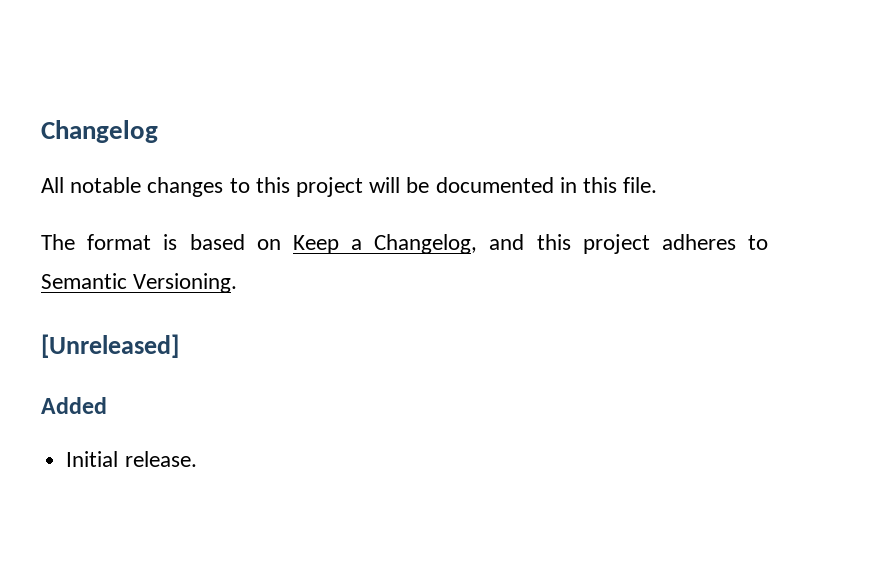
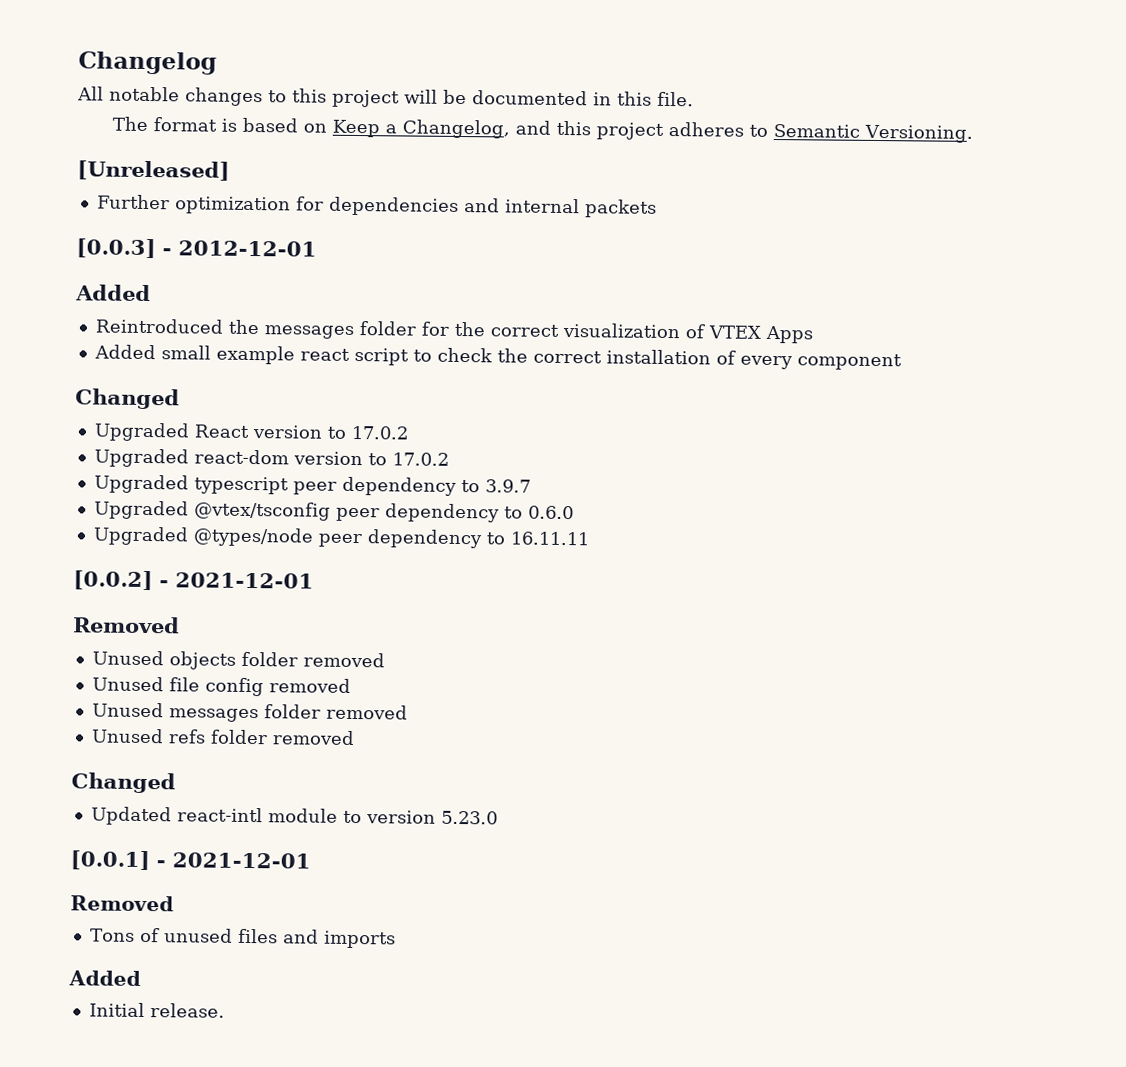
+ Further optimization for dependencies and internal packets
+ [0.0.3] - 2012-12-01
+ Added
+ Reintroduced the messages folder for the correct visualization of VTEX Apps
+ Added small example react script to check the correct installation of every component
+ Changed
+ Upgraded React version to 17.0.2
+ Upgraded react-dom version to 17.0.2
+ Upgraded typescript peer dependency to 3.9.7
+ Upgraded @vtex/tsconfig peer dependency to 0.6.0
+ Upgraded @types/node peer dependency to 16.11.11
+ [0.0.2] - 2021-12-01
+ Removed
+ Unused objects folder removed
+ Unused file config removed
+ Unused messages folder removed
+ Unused refs folder removed
+ Changed
+ Updated react-intl module to version 5.23.0
+ [0.0.1] - 2021-12-01
+ Removed
+ Tons of unused files and imports

